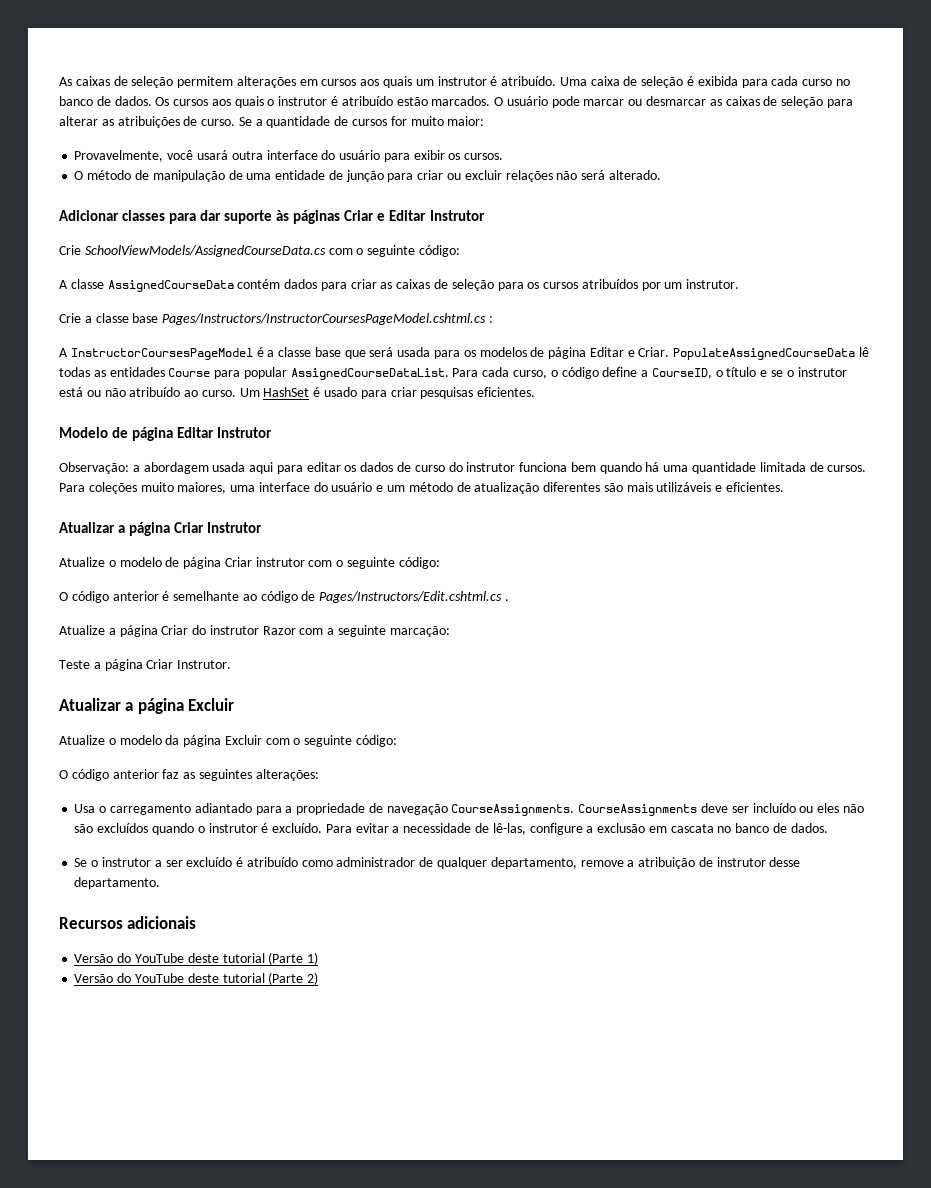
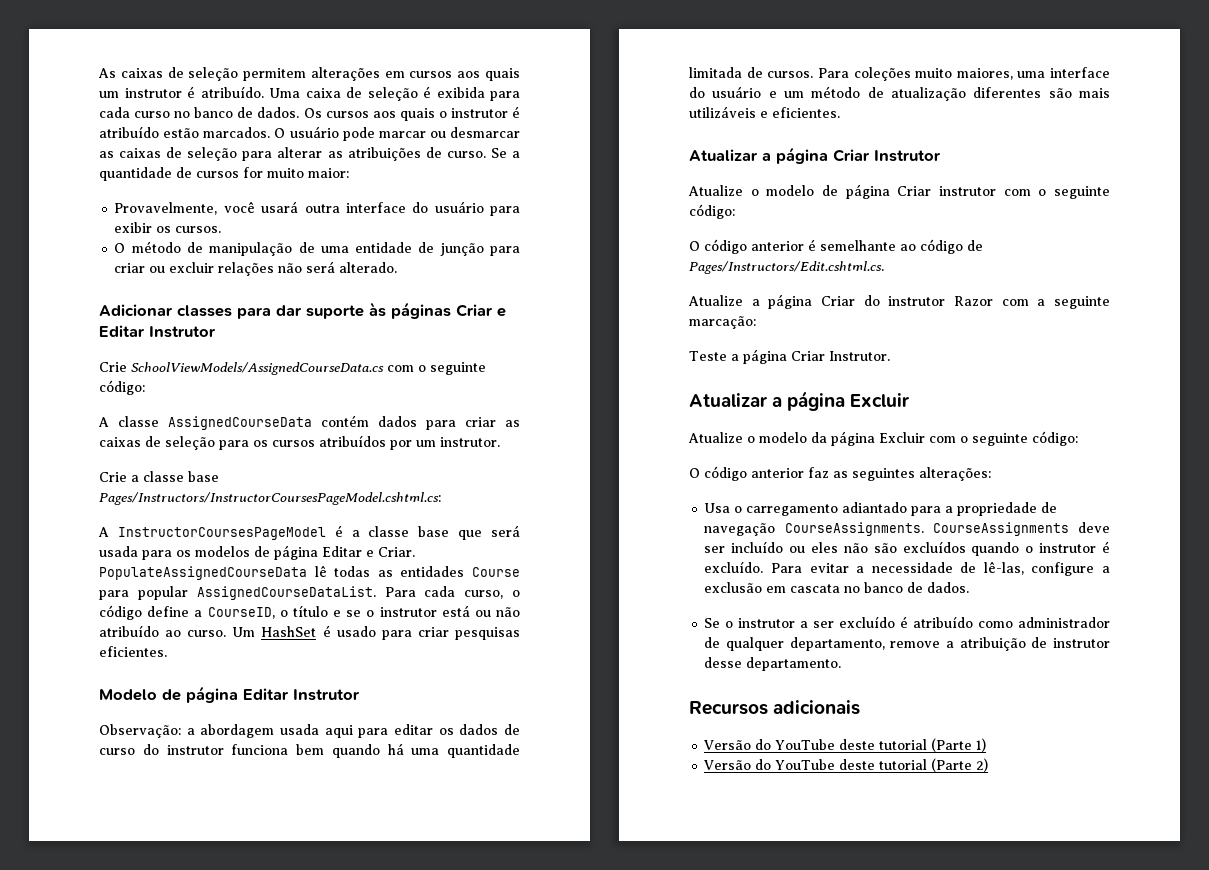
- Crie a classe base Pages/Instructors/InstructorCoursesPageModel.cshtml.cs :
+ Crie a classe base Pages/Instructors/InstructorCoursesPageModel.cshtml.cs:
- O código anterior é semelhante ao código de Pages/Instructors/Edit.cshtml.cs .
+ O código anterior é semelhante ao código de Pages/Instructors/Edit.cshtml.cs.

